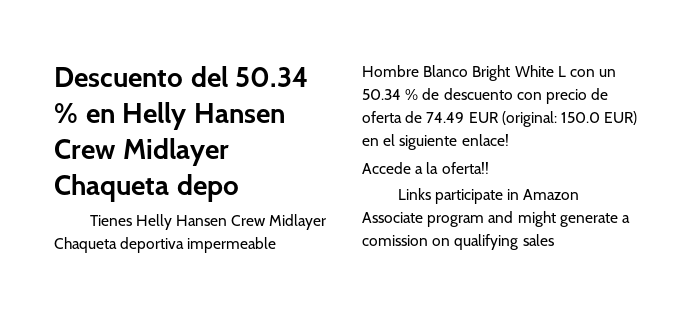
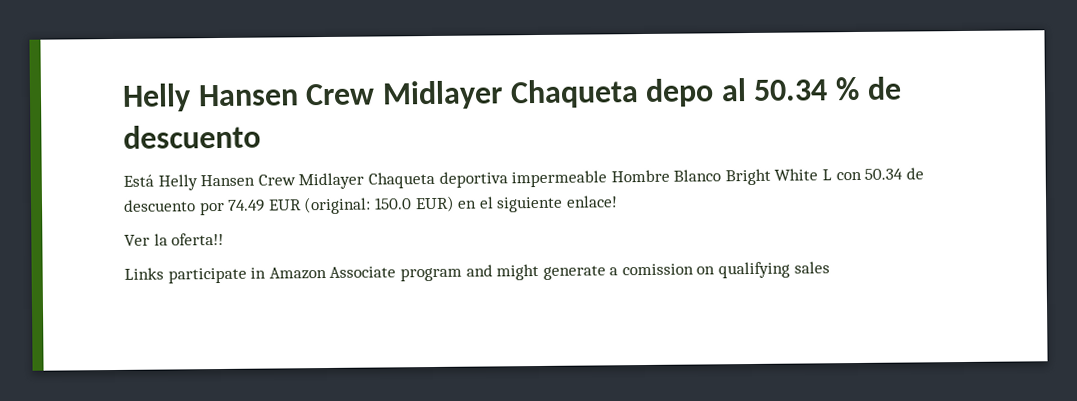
- Descuento del 50.34 % en Helly Hansen Crew Midlayer Chaqueta depo
- Tienes Helly Hansen Crew Midlayer Chaqueta deportiva impermeable Hombre Blanco Bright White L con un 50.34 % de descuento con precio de oferta de 74.49 EUR (original: 150.0 EUR) en el siguiente enlace!
+ Helly Hansen Crew Midlayer Chaqueta depo al 50.34 % de descuento
+ Está Helly Hansen Crew Midlayer Chaqueta deportiva impermeable Hombre Blanco Bright White L con 50.34 de descuento por 74.49 EUR (original: 150.0 EUR) en el siguiente enlace!
- Accede a la oferta!!
+ Ver la oferta!!

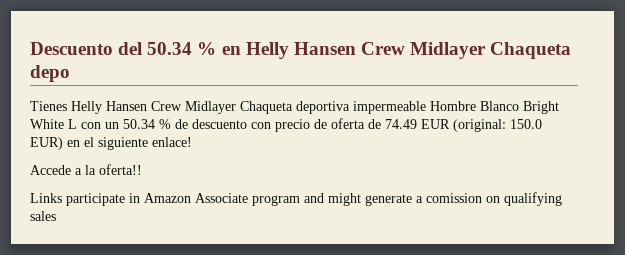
- Helly Hansen Crew Midlayer Chaqueta depo al 50.34 % de descuento
- Está Helly Hansen Crew Midlayer Chaqueta deportiva impermeable Hombre Blanco Bright White L con 50.34 de descuento por 74.49 EUR (original: 150.0 EUR) en el siguiente enlace!
+ Descuento del 50.34 % en Helly Hansen Crew Midlayer Chaqueta depo
+ Tienes Helly Hansen Crew Midlayer Chaqueta deportiva impermeable Hombre Blanco Bright White L con un 50.34 % de descuento con precio de oferta de 74.49 EUR (original: 150.0 EUR) en el siguiente enlace!
- Ver la oferta!!
+ Accede a la oferta!!

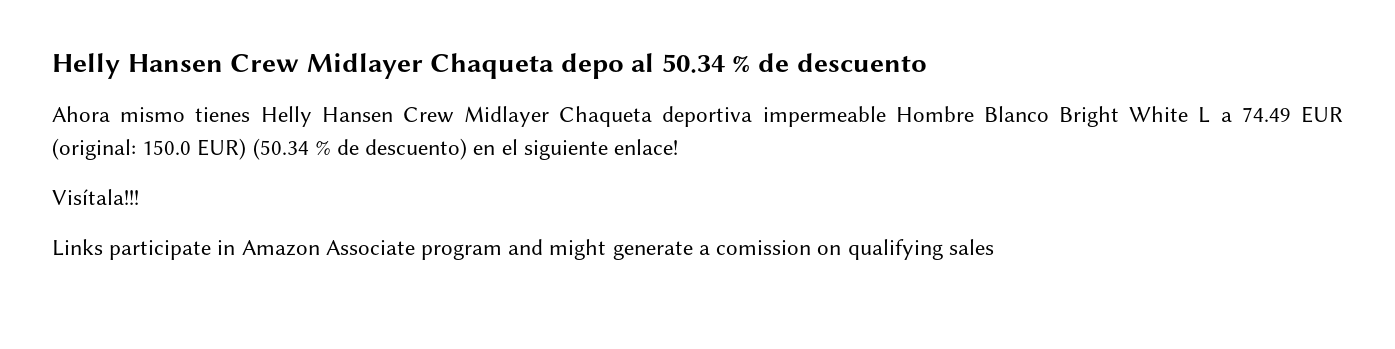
- Descuento del 50.34 % en Helly Hansen Crew Midlayer Chaqueta depo
- Tienes Helly Hansen Crew Midlayer Chaqueta deportiva impermeable Hombre Blanco Bright White L con un 50.34 % de descuento con precio de oferta de 74.49 EUR (original: 150.0 EUR) en el siguiente enlace!
+ Helly Hansen Crew Midlayer Chaqueta depo al 50.34 % de descuento
+ Ahora mismo tienes Helly Hansen Crew Midlayer Chaqueta deportiva impermeable Hombre Blanco Bright White L a 74.49 EUR (original: 150.0 EUR) (50.34 % de descuento) en el siguiente enlace!
- Accede a la oferta!!
+ Visítala!!!

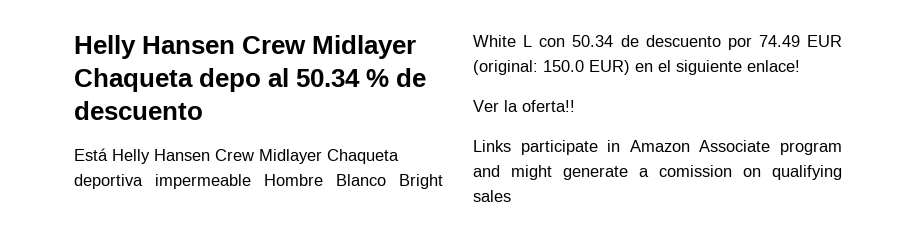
- Ahora mismo tienes Helly Hansen Crew Midlayer Chaqueta deportiva impermeable Hombre Blanco Bright White L a 74.49 EUR (original: 150.0 EUR) (50.34 % de descuento) en el siguiente enlace!
+ Está Helly Hansen Crew Midlayer Chaqueta deportiva impermeable Hombre Blanco Bright White L con 50.34 de descuento por 74.49 EUR (original: 150.0 EUR) en el siguiente enlace!
- Visítala!!!
+ Ver la oferta!!

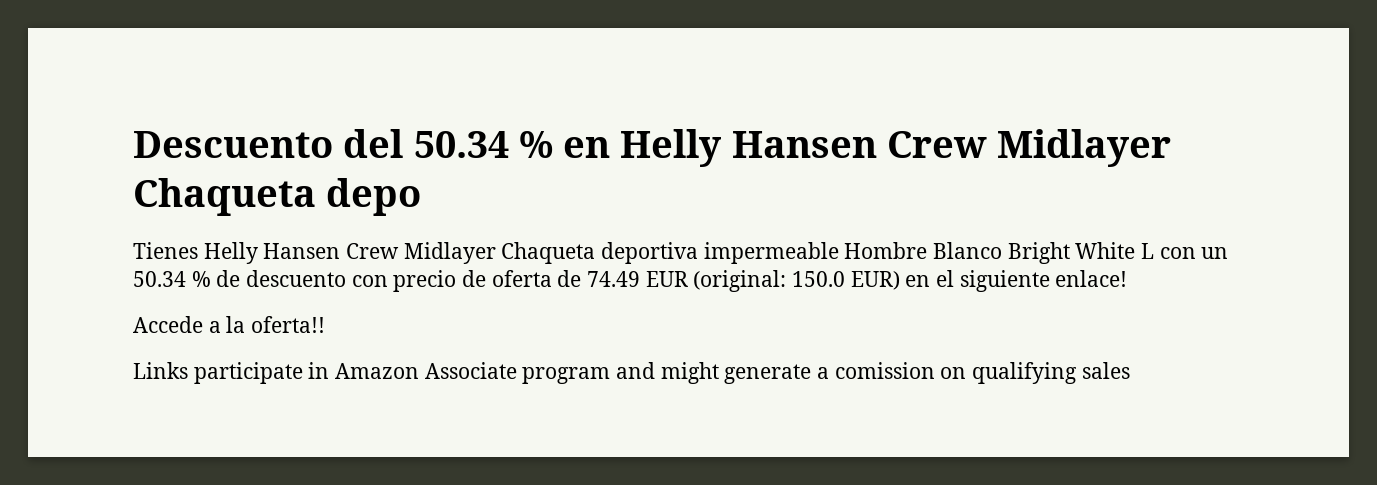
- Helly Hansen Crew Midlayer Chaqueta depo al 50.34 % de descuento
- Está Helly Hansen Crew Midlayer Chaqueta deportiva impermeable Hombre Blanco Bright White L con 50.34 de descuento por 74.49 EUR (original: 150.0 EUR) en el siguiente enlace!
+ Descuento del 50.34 % en Helly Hansen Crew Midlayer Chaqueta depo
+ Tienes Helly Hansen Crew Midlayer Chaqueta deportiva impermeable Hombre Blanco Bright White L con un 50.34 % de descuento con precio de oferta de 74.49 EUR (original: 150.0 EUR) en el siguiente enlace!
- Ver la oferta!!
+ Accede a la oferta!!

